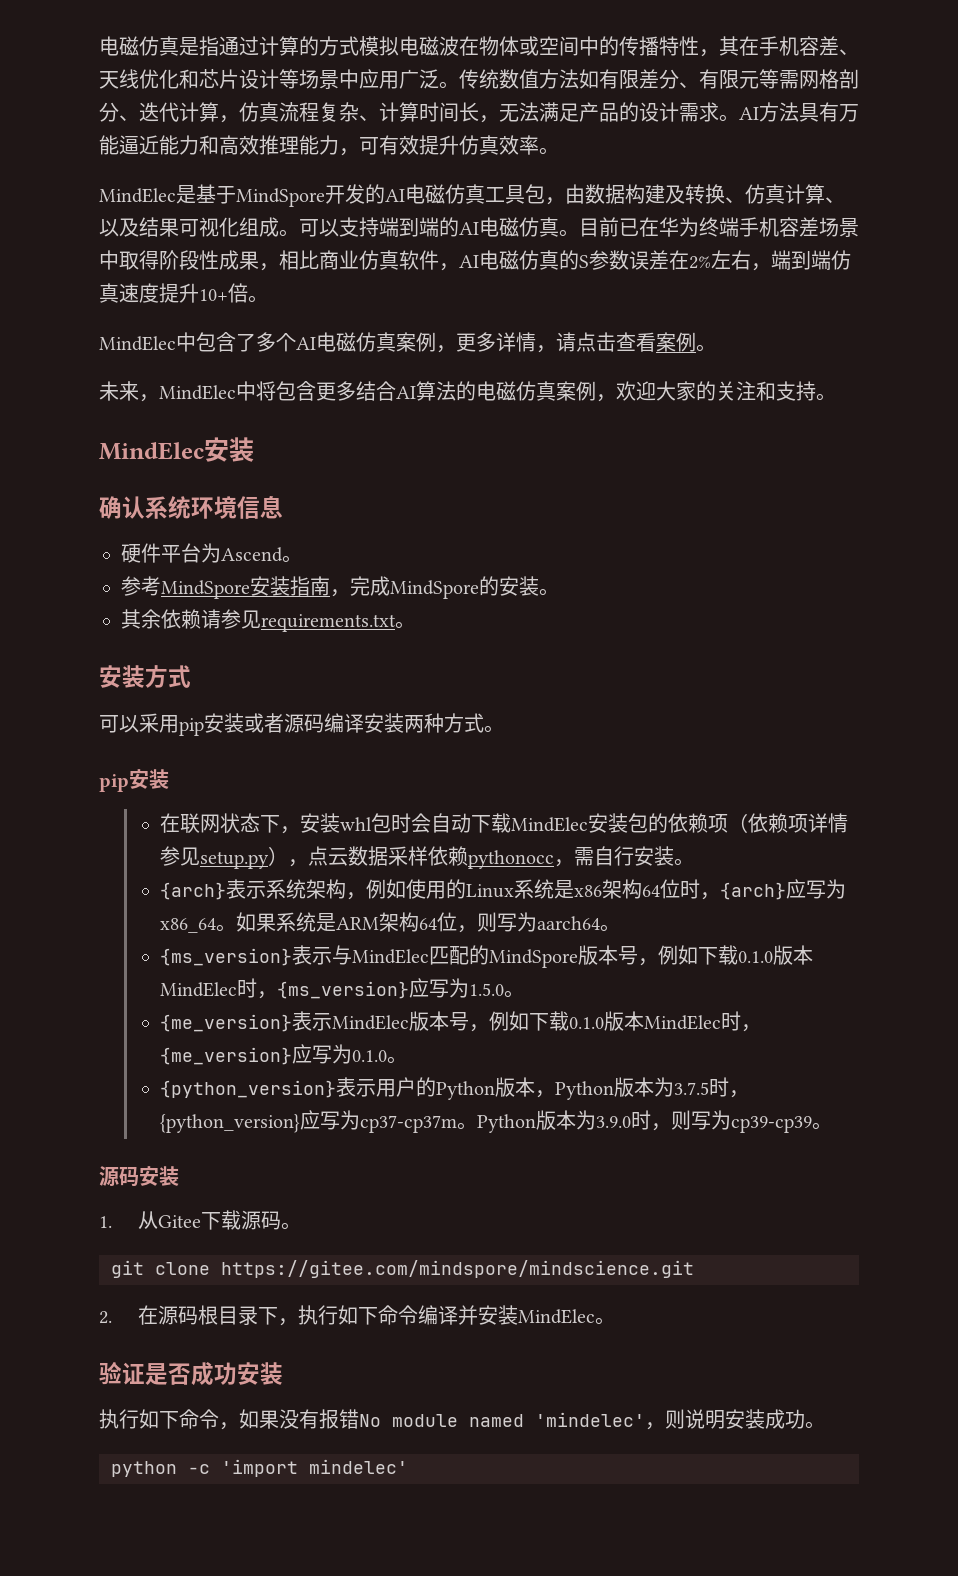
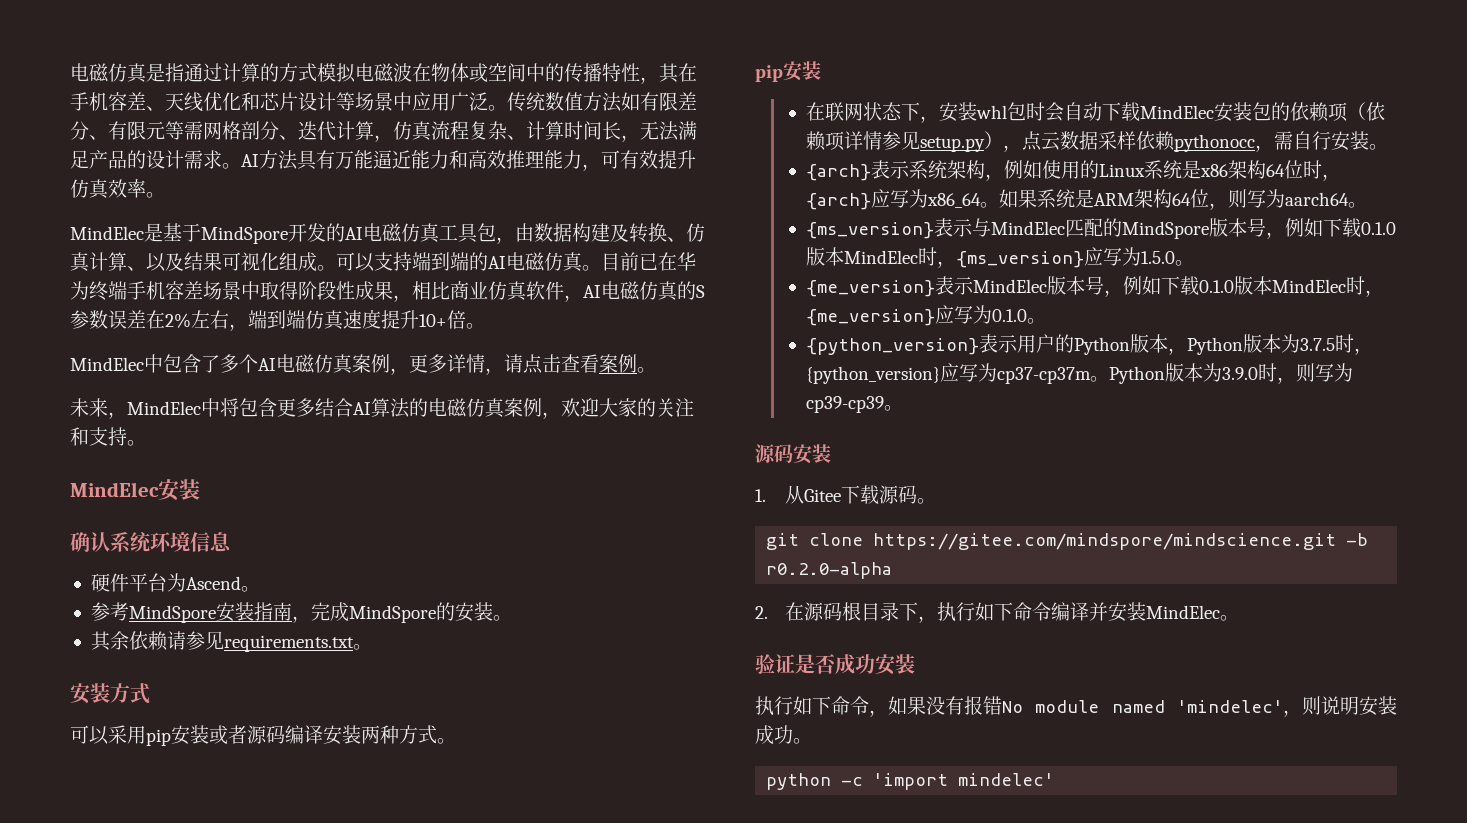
- git clone https://gitee.com/mindspore/mindscience.git
+ git clone https://gitee.com/mindspore/mindscience.git -b r0.2.0-alpha

